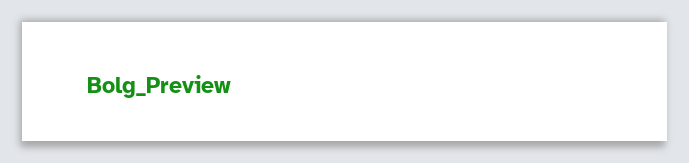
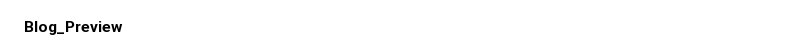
- Bolg_Preview
+ Blog_Preview

